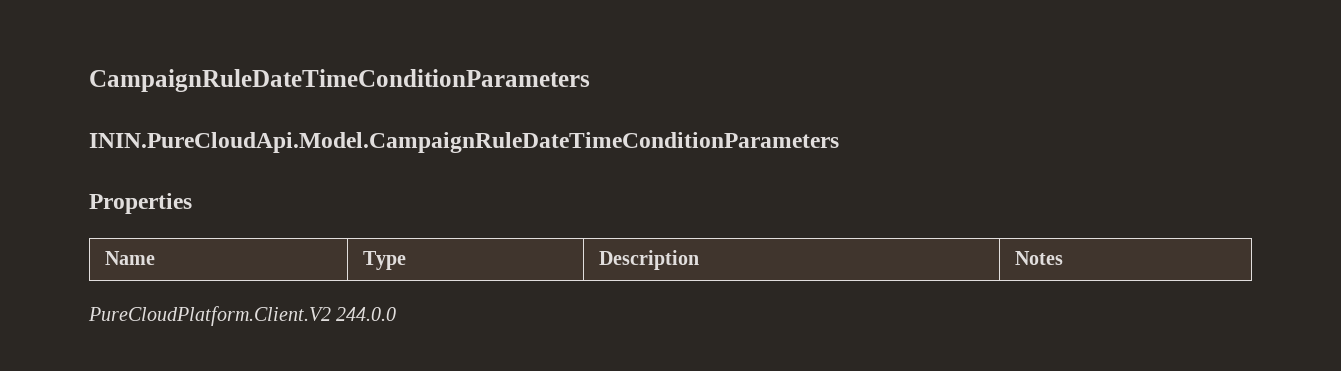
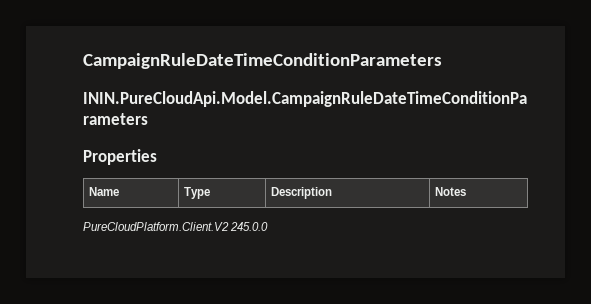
- PureCloudPlatform.Client.V2 244.0.0
+ PureCloudPlatform.Client.V2 245.0.0

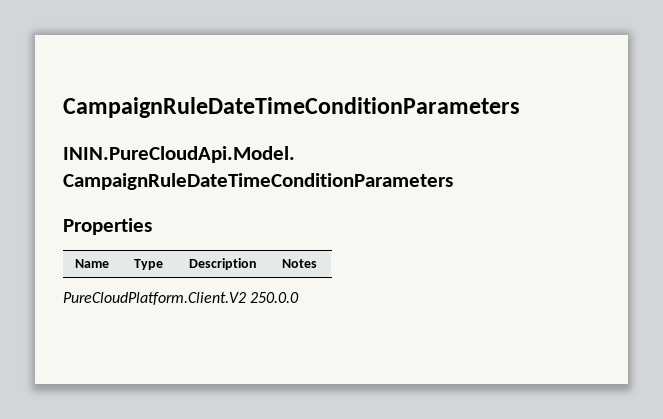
- PureCloudPlatform.Client.V2 245.0.0
+ PureCloudPlatform.Client.V2 250.0.0

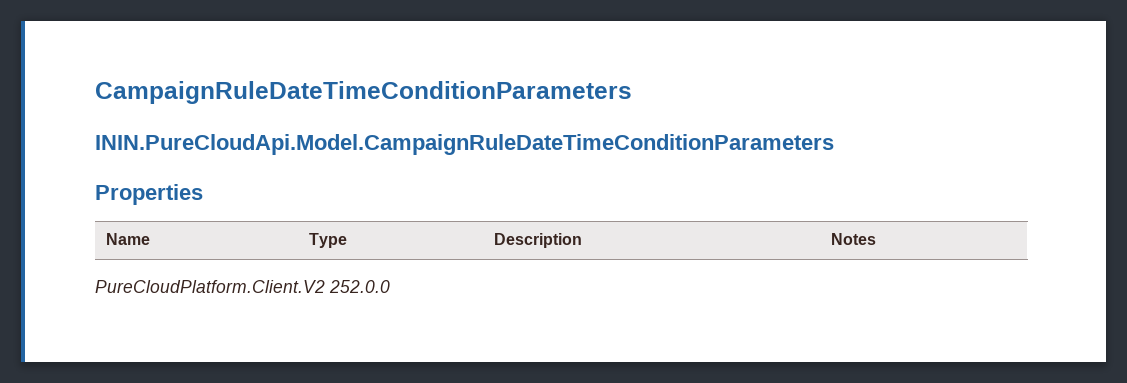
- PureCloudPlatform.Client.V2 250.0.0
+ PureCloudPlatform.Client.V2 252.0.0

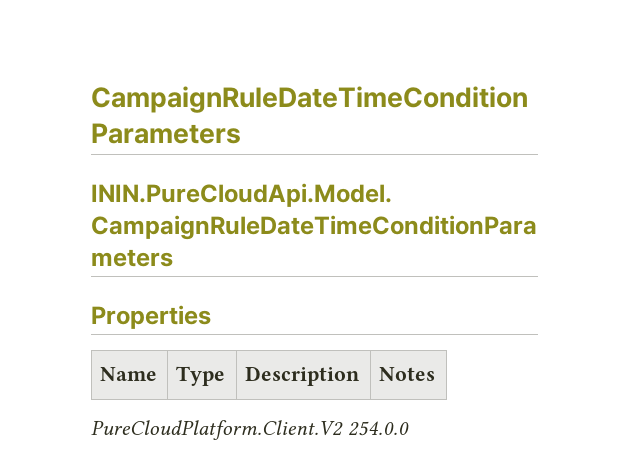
- PureCloudPlatform.Client.V2 252.0.0
+ PureCloudPlatform.Client.V2 254.0.0

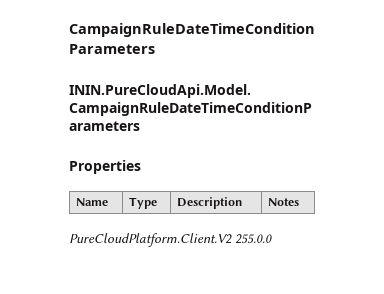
- PureCloudPlatform.Client.V2 254.0.0
+ PureCloudPlatform.Client.V2 255.0.0

